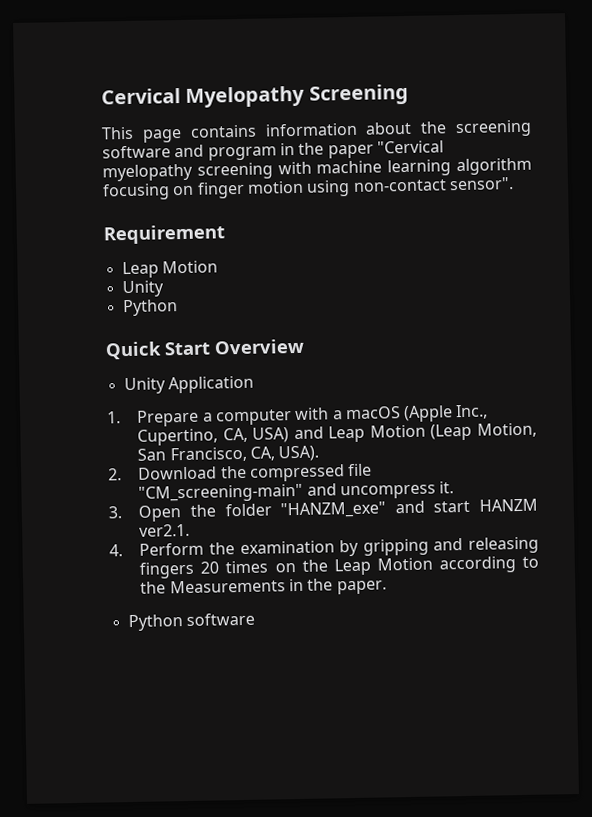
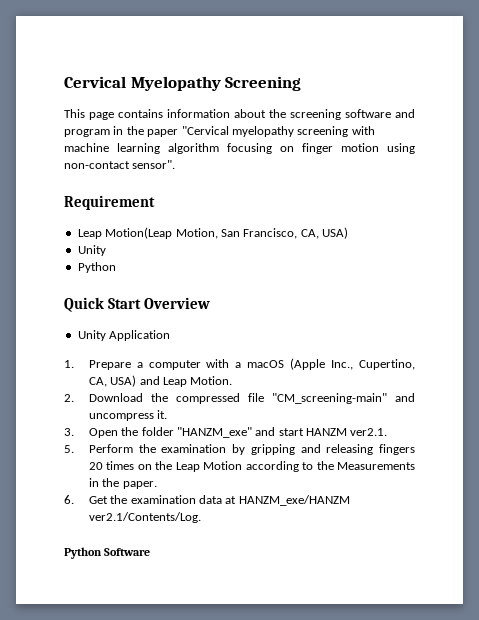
  Requirement
- Leap Motion
+ Leap Motion(Leap Motion, San Francisco, CA, USA)
- 1. Prepare a computer with a macOS (Apple Inc., Cupertino, CA, USA) and Leap Motion (Leap Motion, San Francisco, CA, USA).
+ 1. Prepare a computer with a macOS (Apple Inc., Cupertino, CA, USA) and Leap Motion.
- 4. Perform the examination by gripping and releasing fingers 20 times on the Leap Motion according to the Measurements in the paper.
+ 5. Perform the examination by gripping and releasing fingers 20 times on the Leap Motion according to the Measurements in the paper.
- Python software
+ 6. Get the examination data at HANZM_exe/HANZM ver2.1/Contents/Log.
+ Python Software

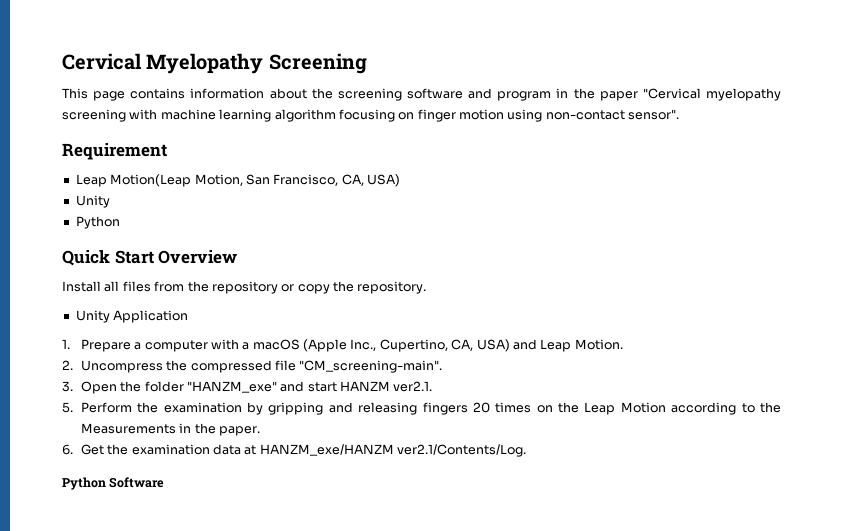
+ Install all files from the repository or copy the repository.
- 2. Download the compressed file "CM_screening-main" and uncompress it.
+ 2. Uncompress the compressed file "CM_screening-main".

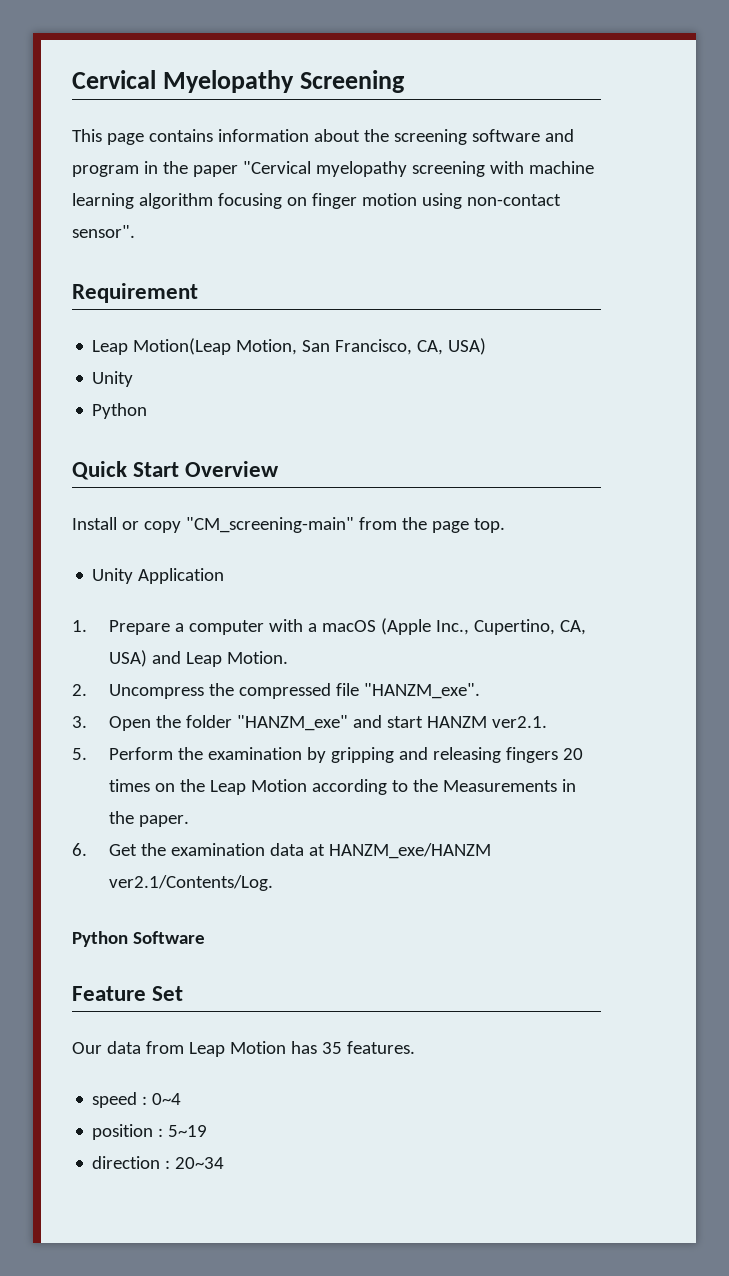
- Install all files from the repository or copy the repository.
+ Install or copy "CM_screening-main" from the page top.
- 2. Uncompress the compressed file "CM_screening-main".
+ 2. Uncompress the compressed file "HANZM_exe".
+ Feature Set
+ Our data from Leap Motion has 35 features.
+ speed : 0~4
+ position : 5~19
+ direction : 20~34

